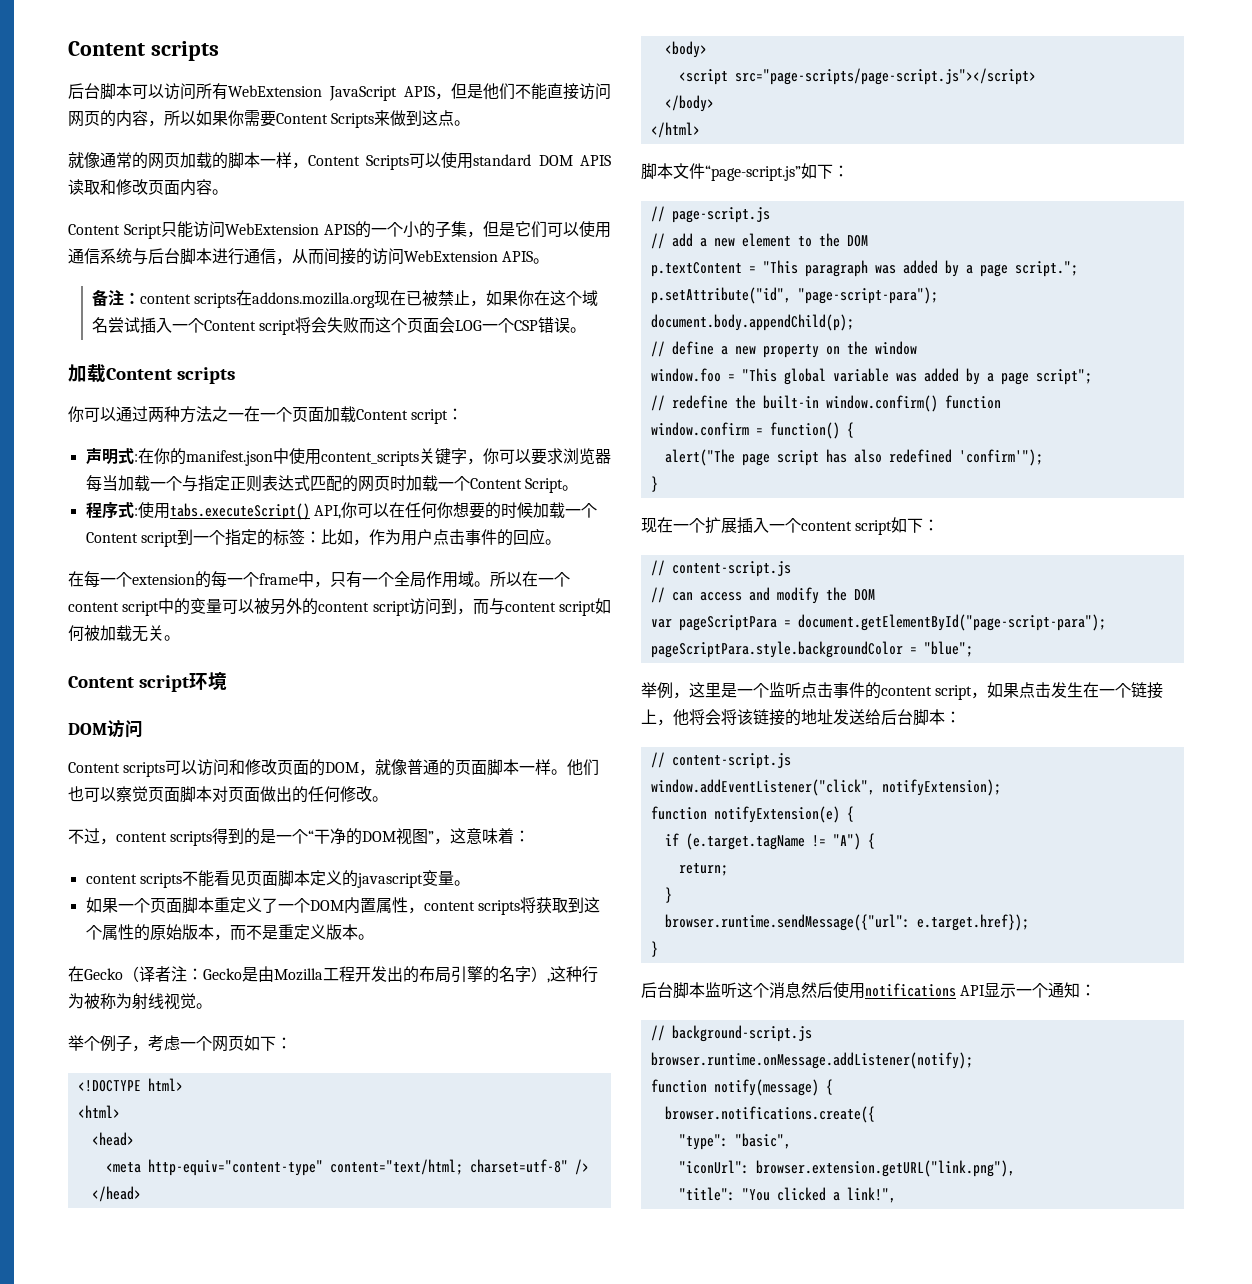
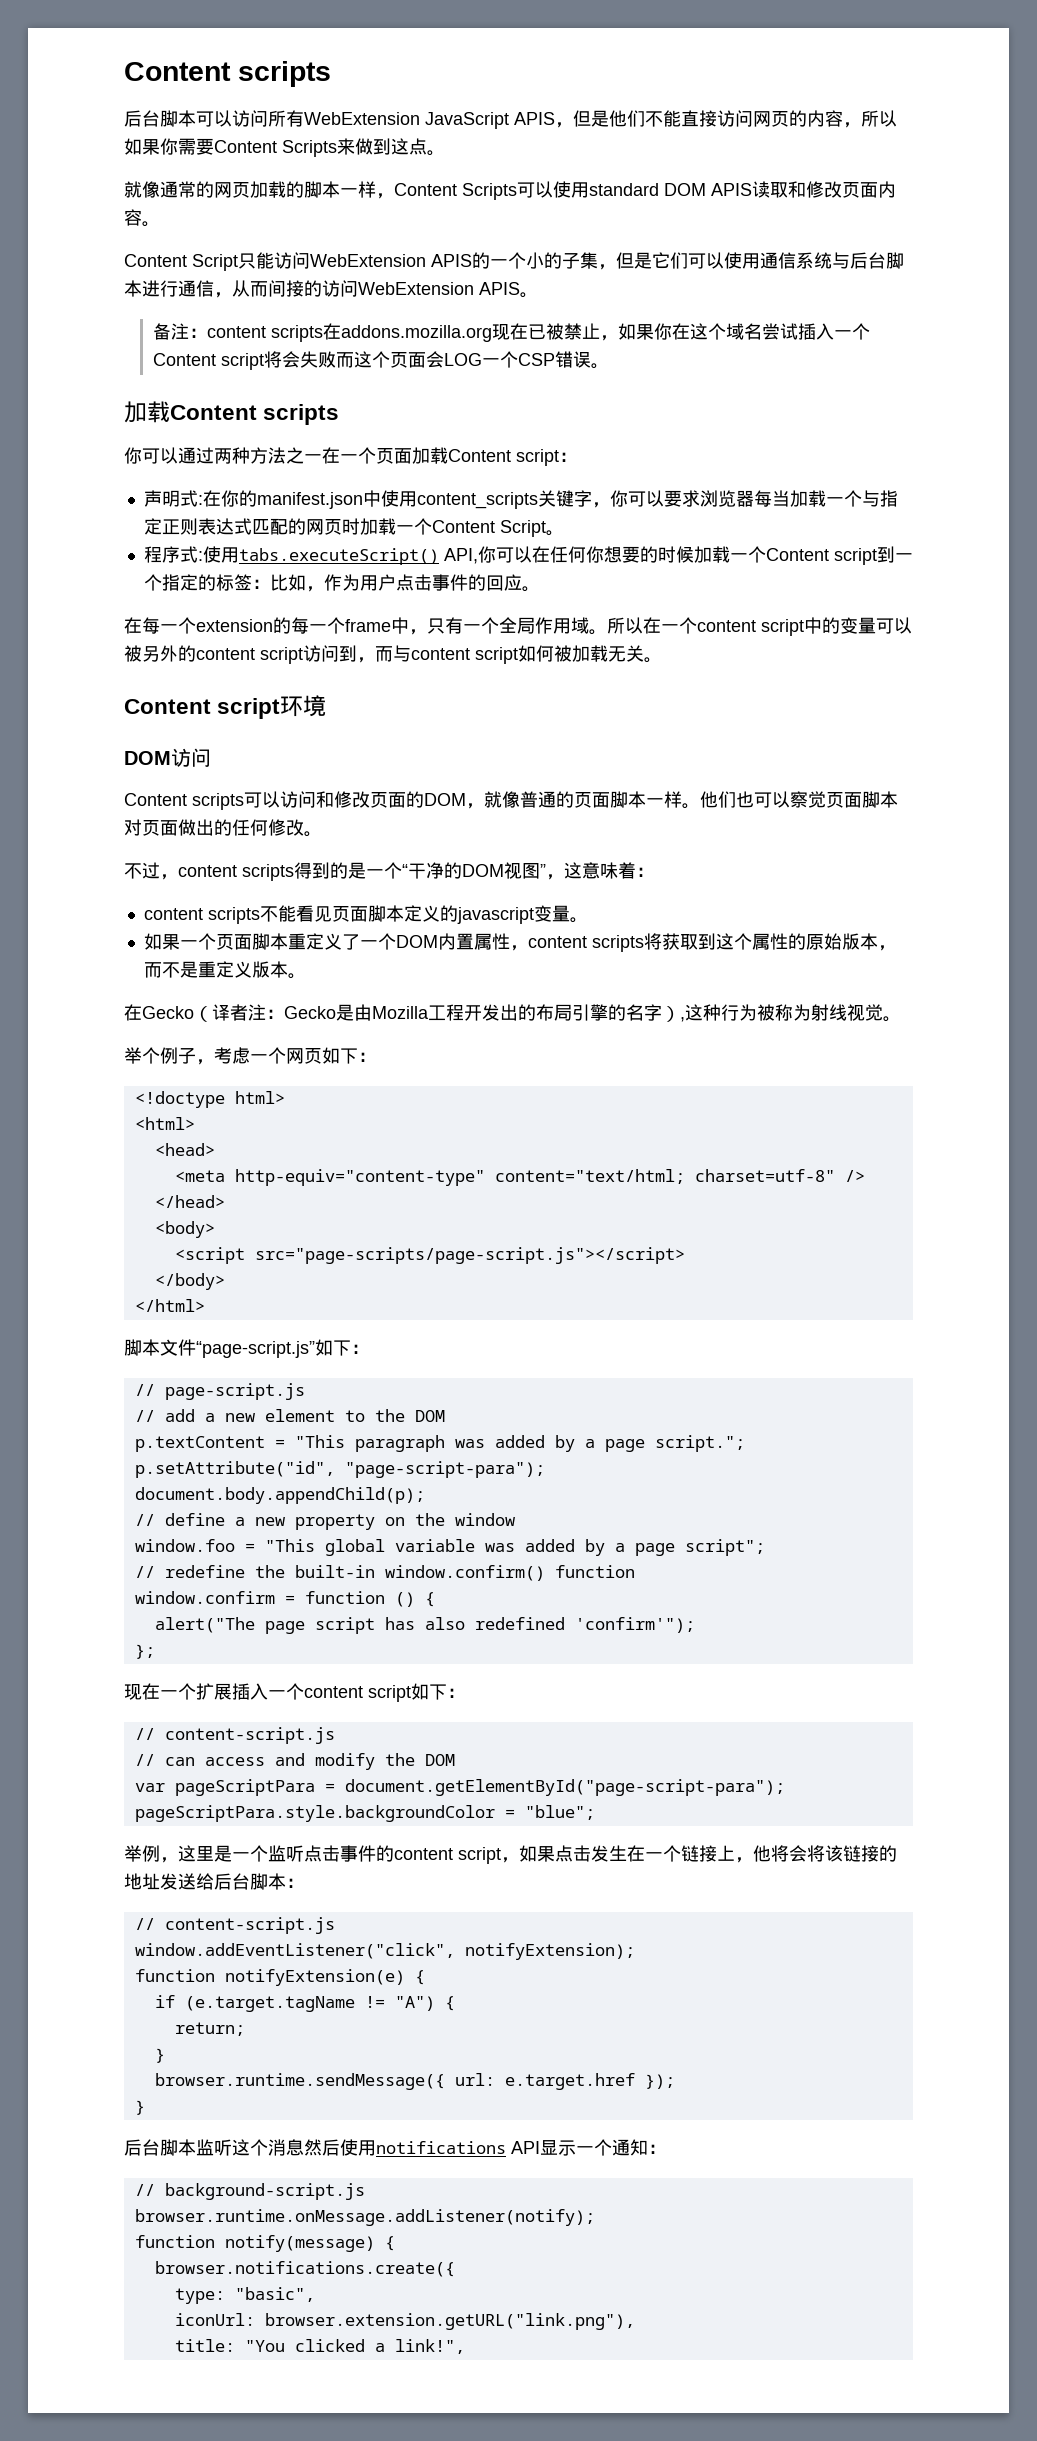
- <!DOCTYPE html>
+ <!doctype html>
- window.confirm = function() {
+ window.confirm = function () {
  alert("The page script has also redefined 'confirm'");
- }
+ };
- browser.runtime.sendMessage({"url": e.target.href});
+ browser.runtime.sendMessage({ url: e.target.href });
- "type": "basic",
+ type: "basic",
- "iconUrl": browser.extension.getURL("link.png"),
+ iconUrl: browser.extension.getURL("link.png"),
- "title": "You clicked a link!",
+ title: "You clicked a link!",

